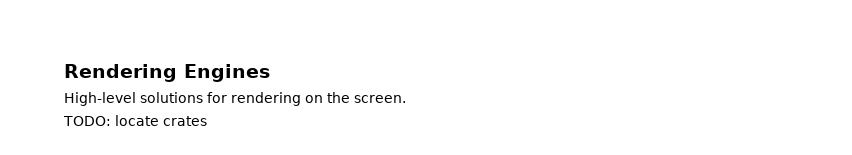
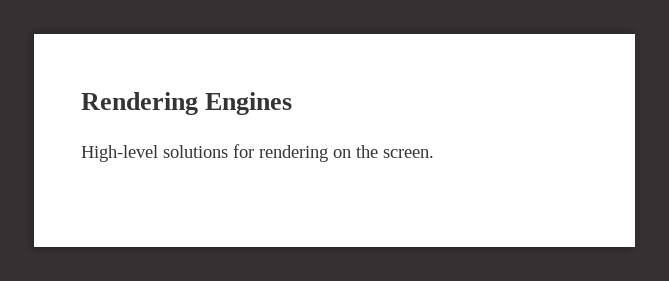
- TODO: locate crates

